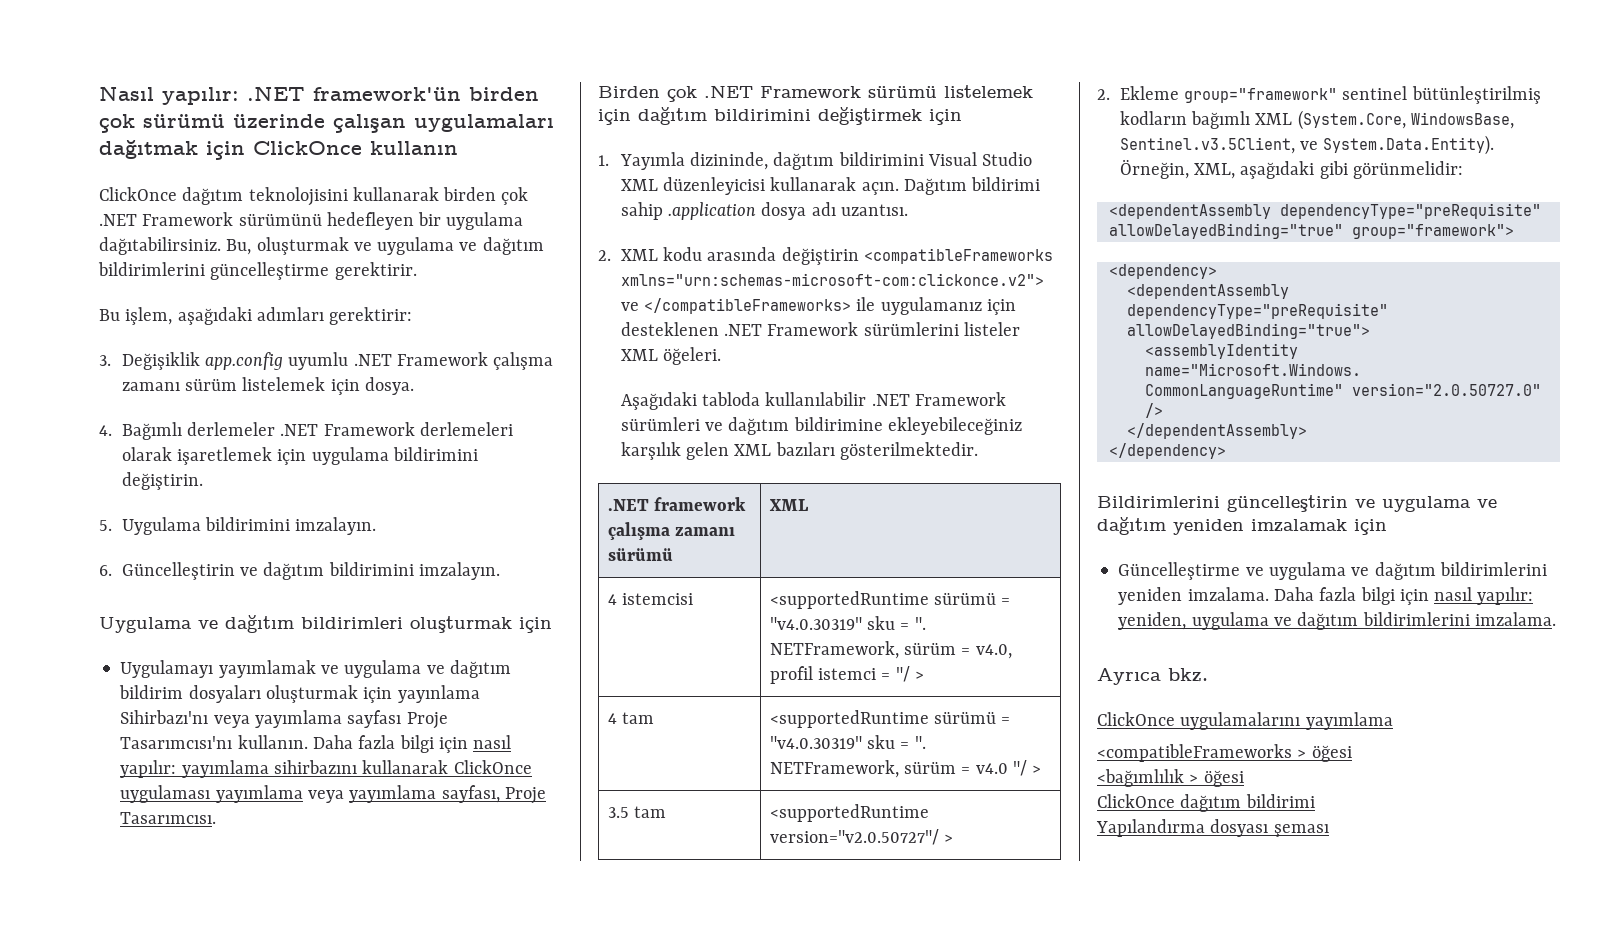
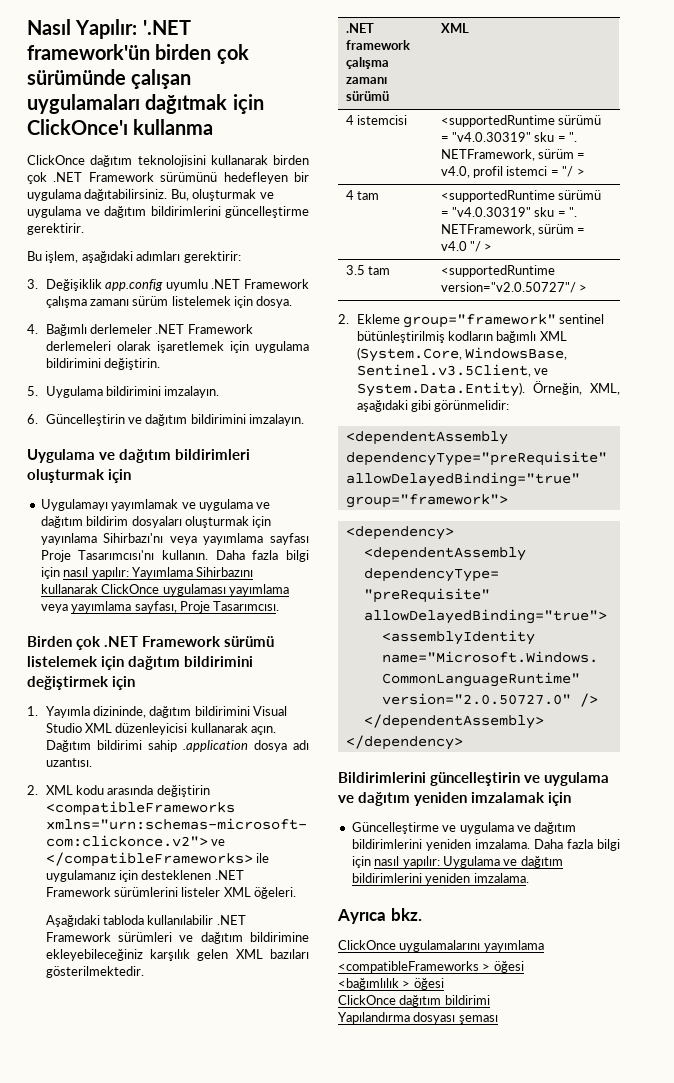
- Nasıl yapılır: .NET framework'ün birden çok sürümü üzerinde çalışan uygulamaları dağıtmak için ClickOnce kullanın
+ Nasıl Yapılır: '.NET framework'ün birden çok sürümünde çalışan uygulamaları dağıtmak için ClickOnce'ı kullanma
- Daha fazla bilgi için nasıl yapılır: yayımlama sihirbazını kullanarak ClickOnce uygulaması yayımlama veya yayımlama sayfası, Proje Tasarımcısı.
+ Daha fazla bilgi için nasıl yapılır: Yayımlama Sihirbazını kullanarak ClickOnce uygulaması yayımlama veya yayımlama sayfası, Proje Tasarımcısı.
- Daha fazla bilgi için nasıl yapılır: yeniden, uygulama ve dağıtım bildirimlerini imzalama.
+ Daha fazla bilgi için nasıl yapılır: Uygulama ve dağıtım bildirimlerini yeniden imzalama.

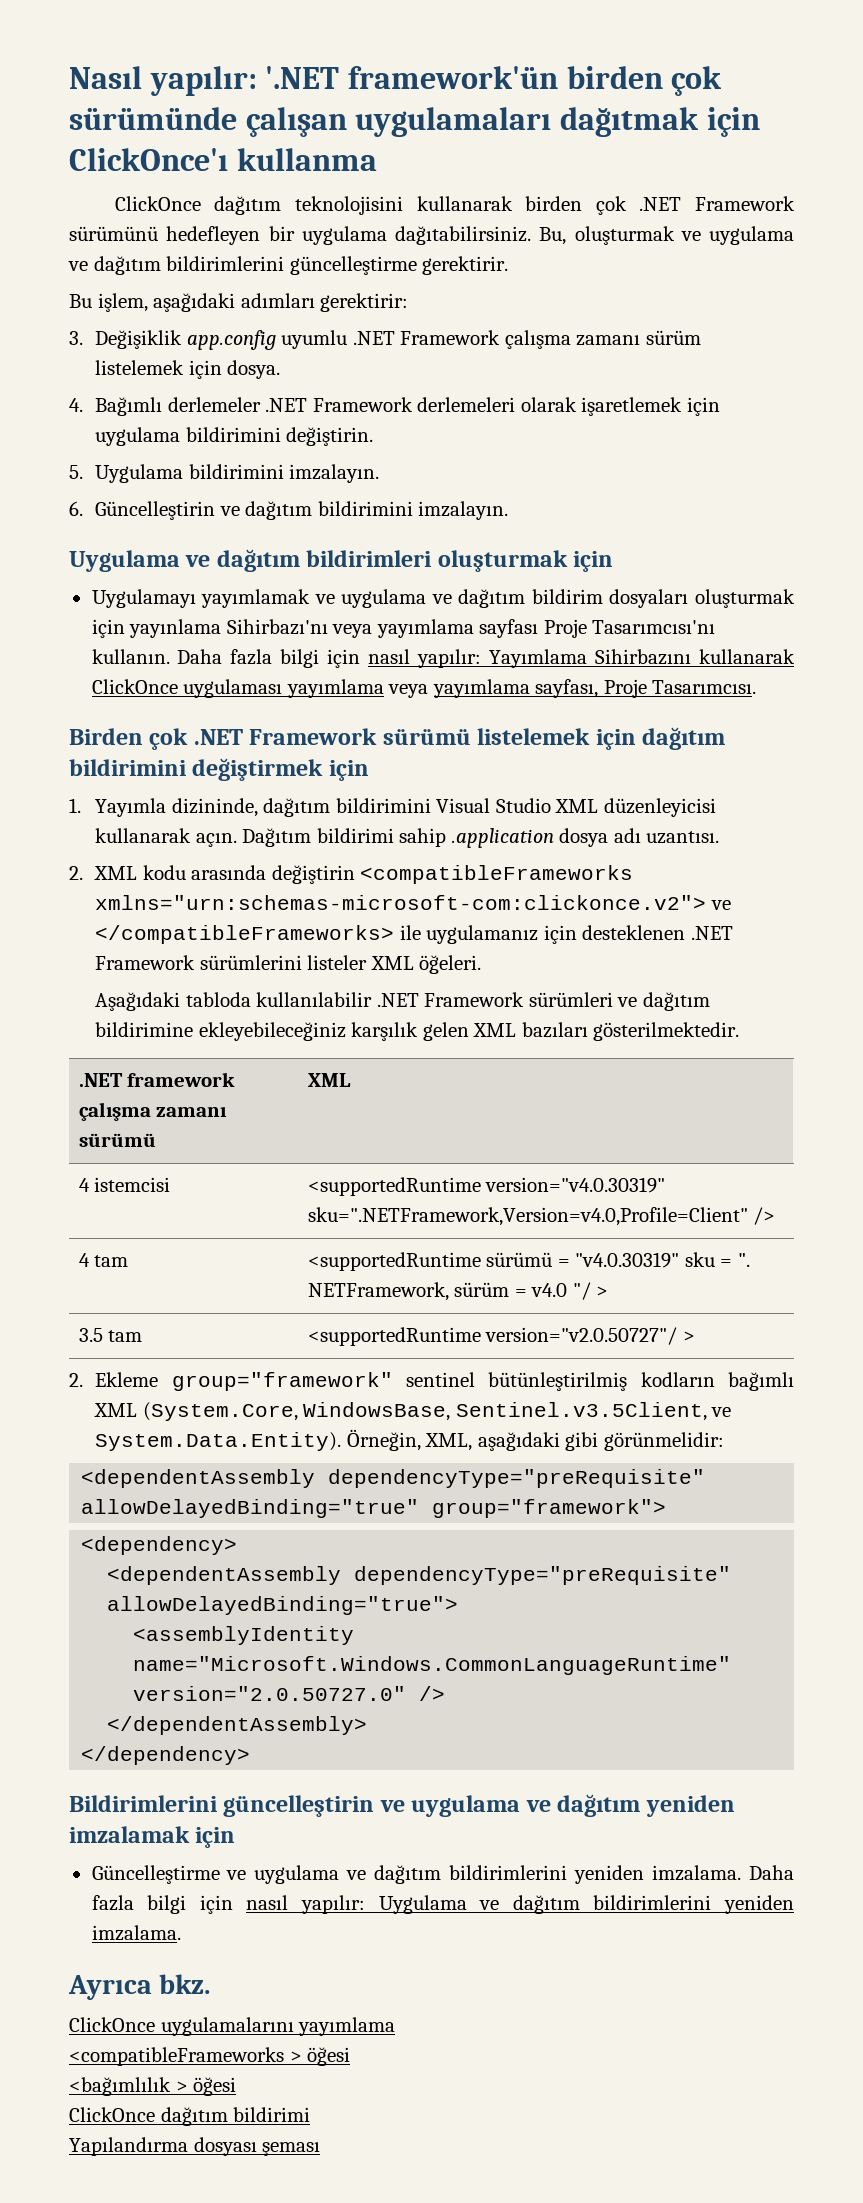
- Nasıl Yapılır: '.NET framework'ün birden çok sürümünde çalışan uygulamaları dağıtmak için ClickOnce'ı kullanma
+ Nasıl yapılır: '.NET framework'ün birden çok sürümünde çalışan uygulamaları dağıtmak için ClickOnce'ı kullanma
- 4 istemcisi | <supportedRuntime sürümü = "v4.0.30319" sku = ". NETFramework, sürüm = v4.0, profil istemci = "/ >
+ 4 istemcisi | <supportedRuntime version="v4.0.30319" sku=".NETFramework,Version=v4.0,Profile=Client" />

